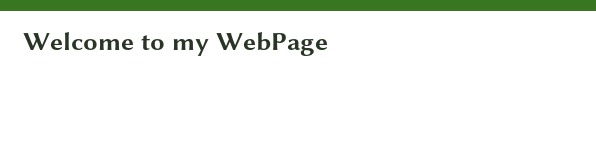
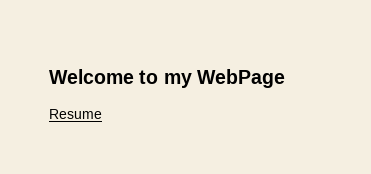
+ Resume

